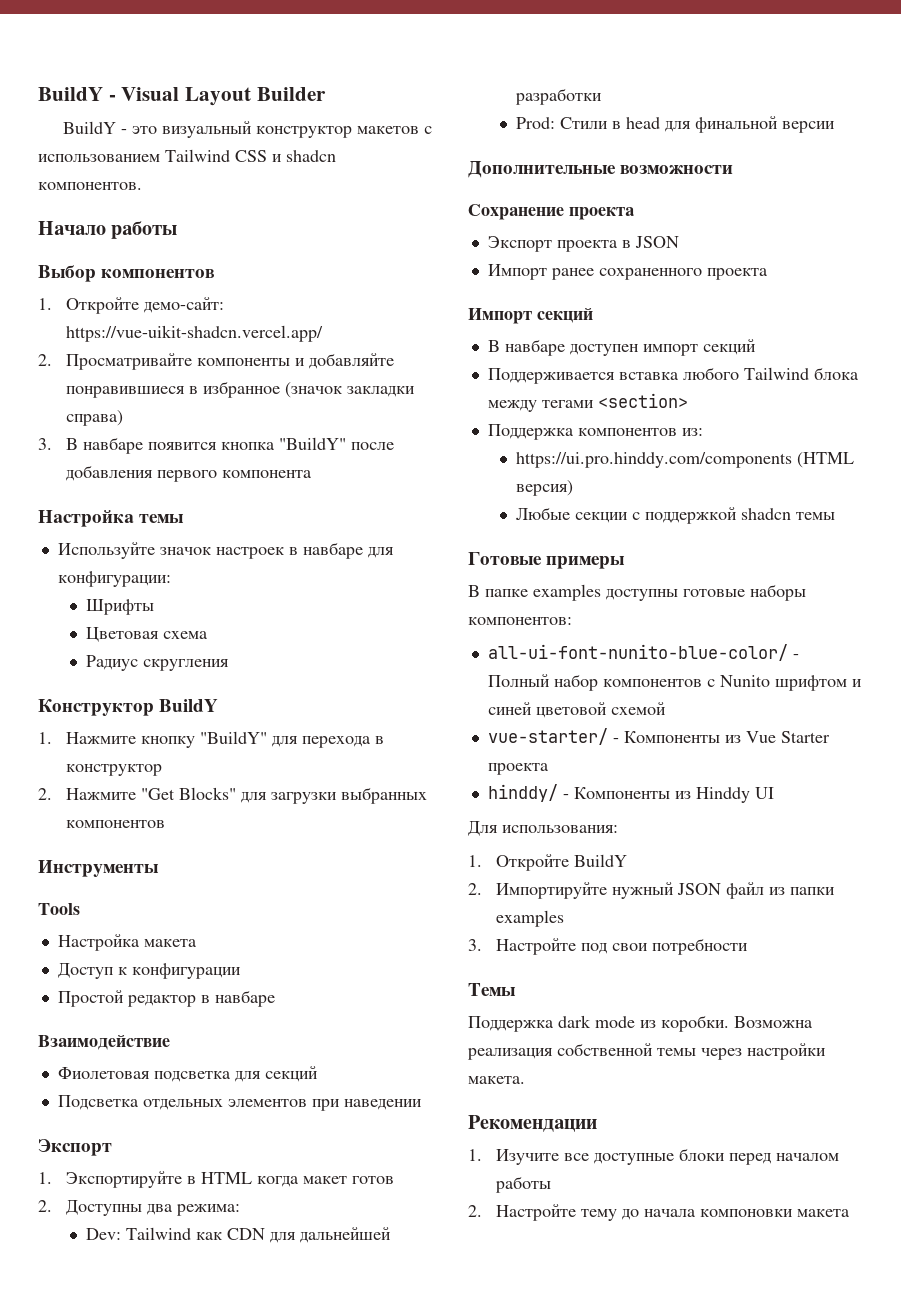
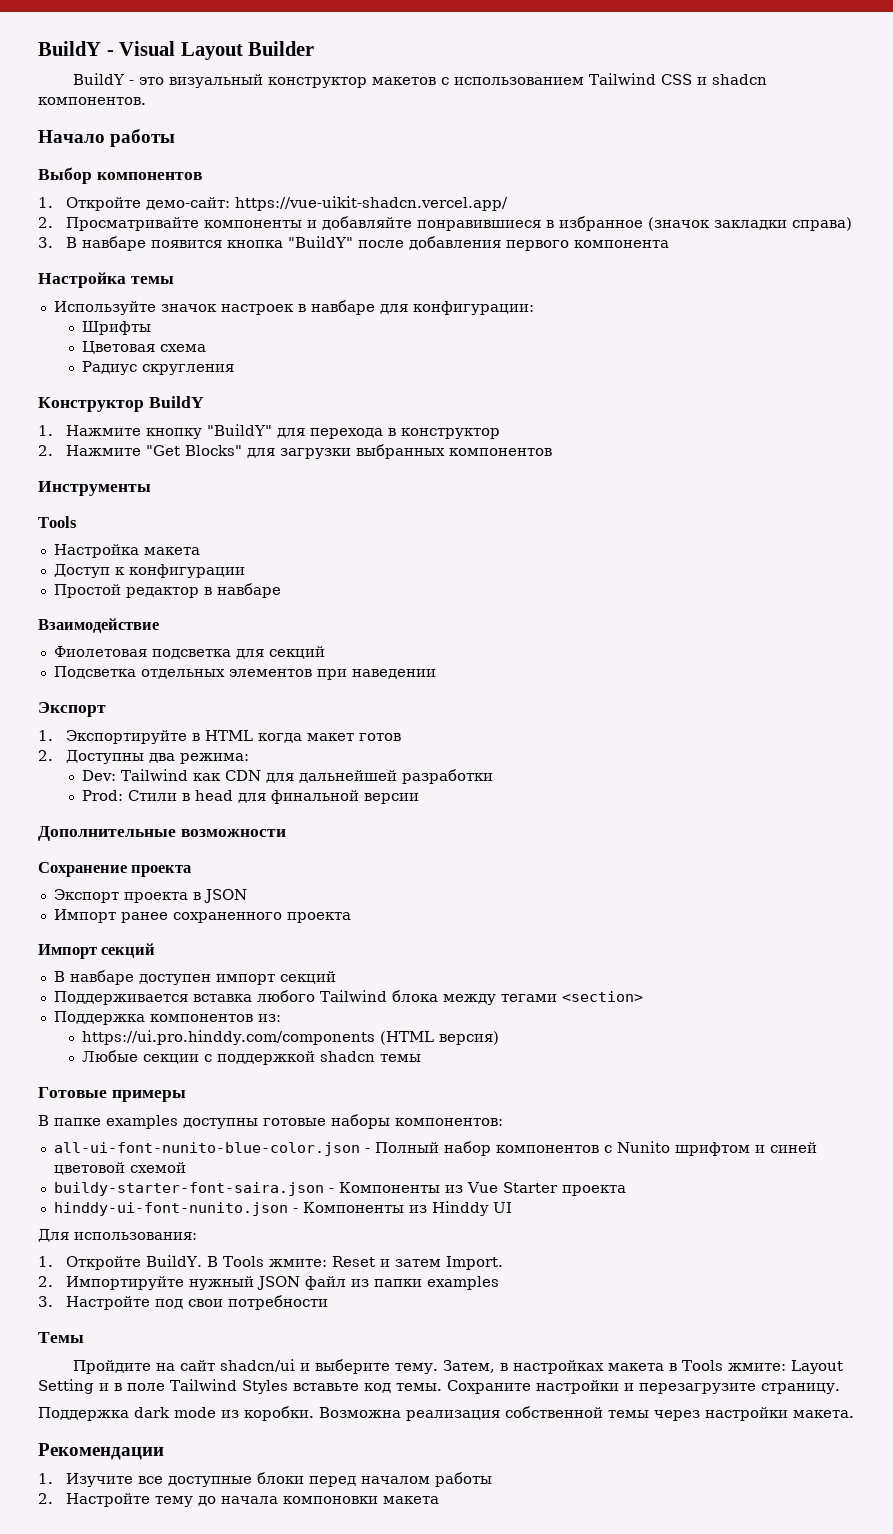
- all-ui-font-nunito-blue-color/ - Полный набор компонентов с Nunito шрифтом и синей цветовой схемой
+ all-ui-font-nunito-blue-color.json - Полный набор компонентов с Nunito шрифтом и синей цветовой схемой
- vue-starter/ - Компоненты из Vue Starter проекта
+ buildy-starter-font-saira.json - Компоненты из Vue Starter проекта
- hinddy/ - Компоненты из Hinddy UI
+ hinddy-ui-font-nunito.json - Компоненты из Hinddy UI
- 1. Откройте BuildY
+ 1. Откройте BuildY. В Tools жмите: Reset и затем Import.
+ Пройдите на сайт shadcn/ui и выберите тему. Затем, в настройках макета в Tools жмите: Layout Setting и в поле Tailwind Styles вставьте код темы. Сохраните настройки и перезагрузите страницу.

